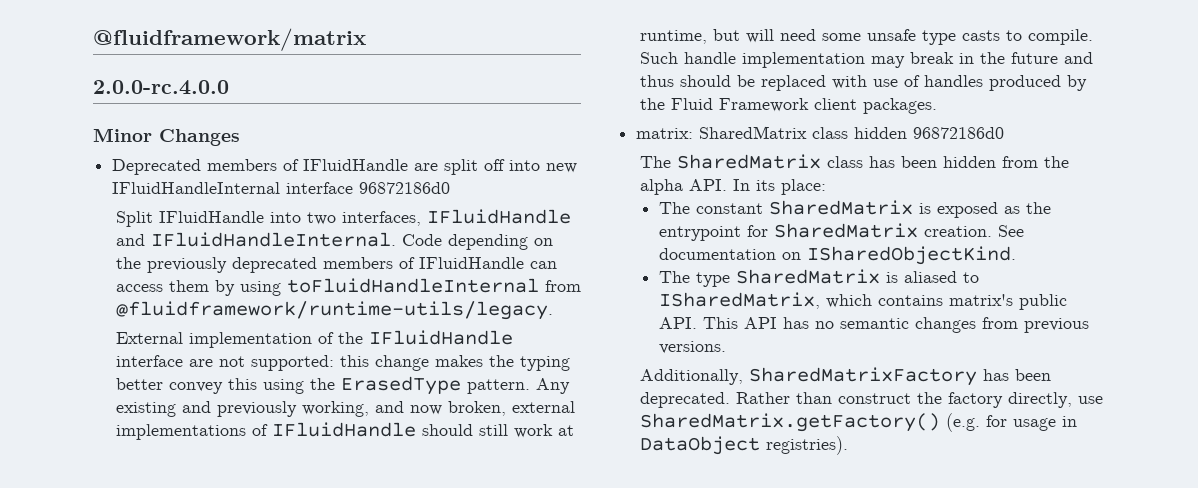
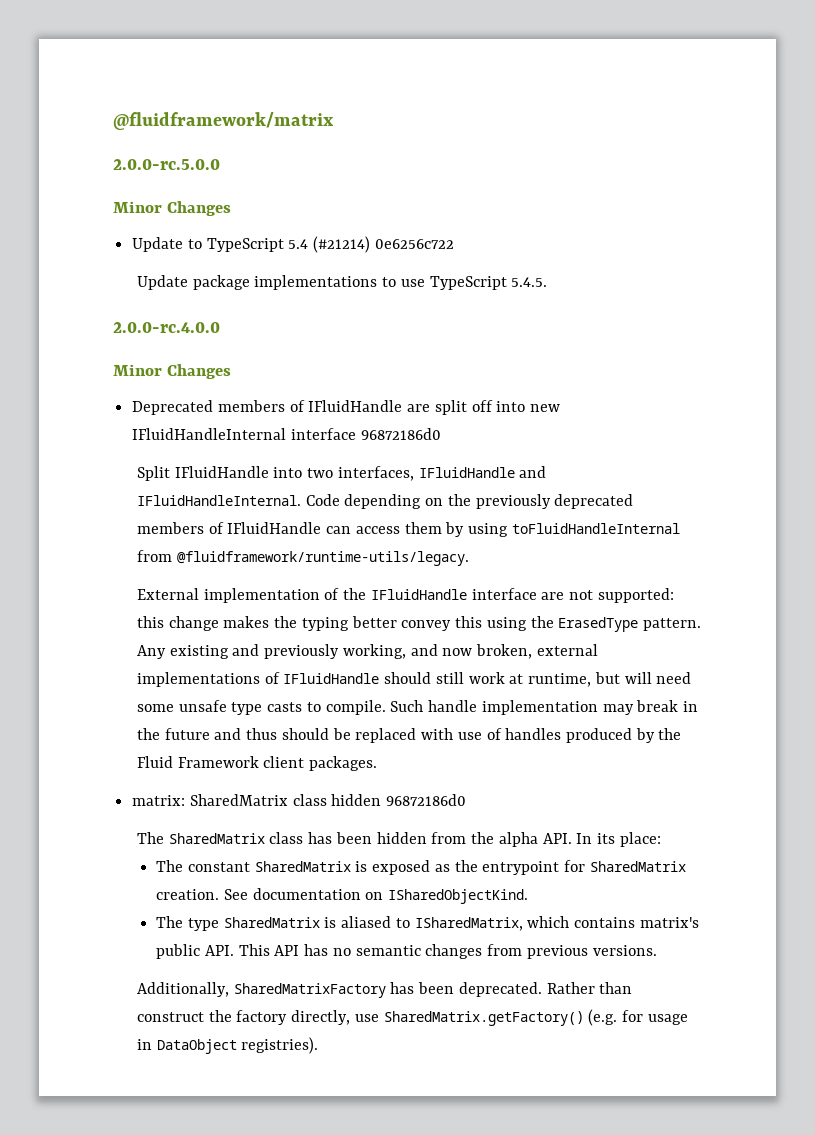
+ 2.0.0-rc.5.0.0
+ Minor Changes
+ Update to TypeScript 5.4 (#21214) 0e6256c722
+ Update package implementations to use TypeScript 5.4.5.

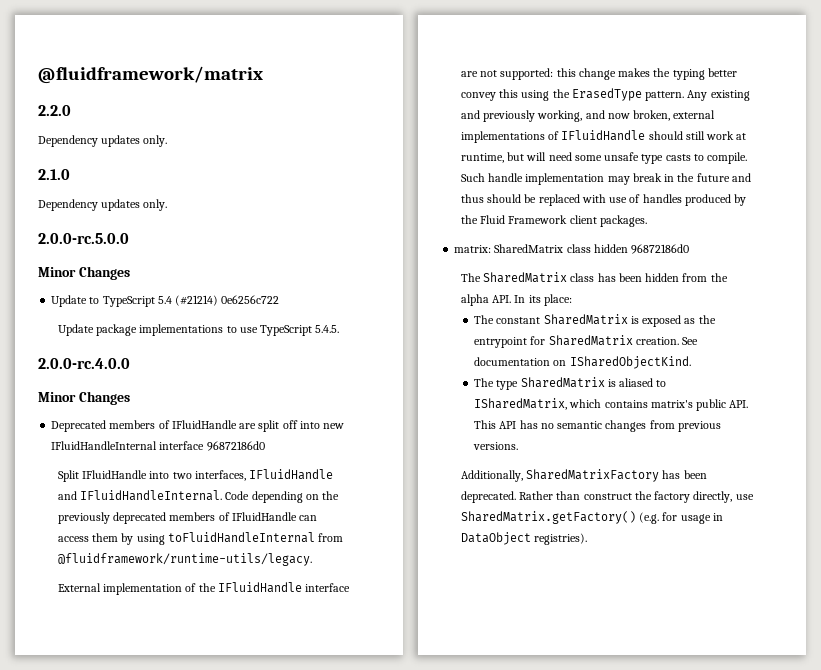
+ 2.2.0
+ Dependency updates only.
+ 2.1.0
+ Dependency updates only.

